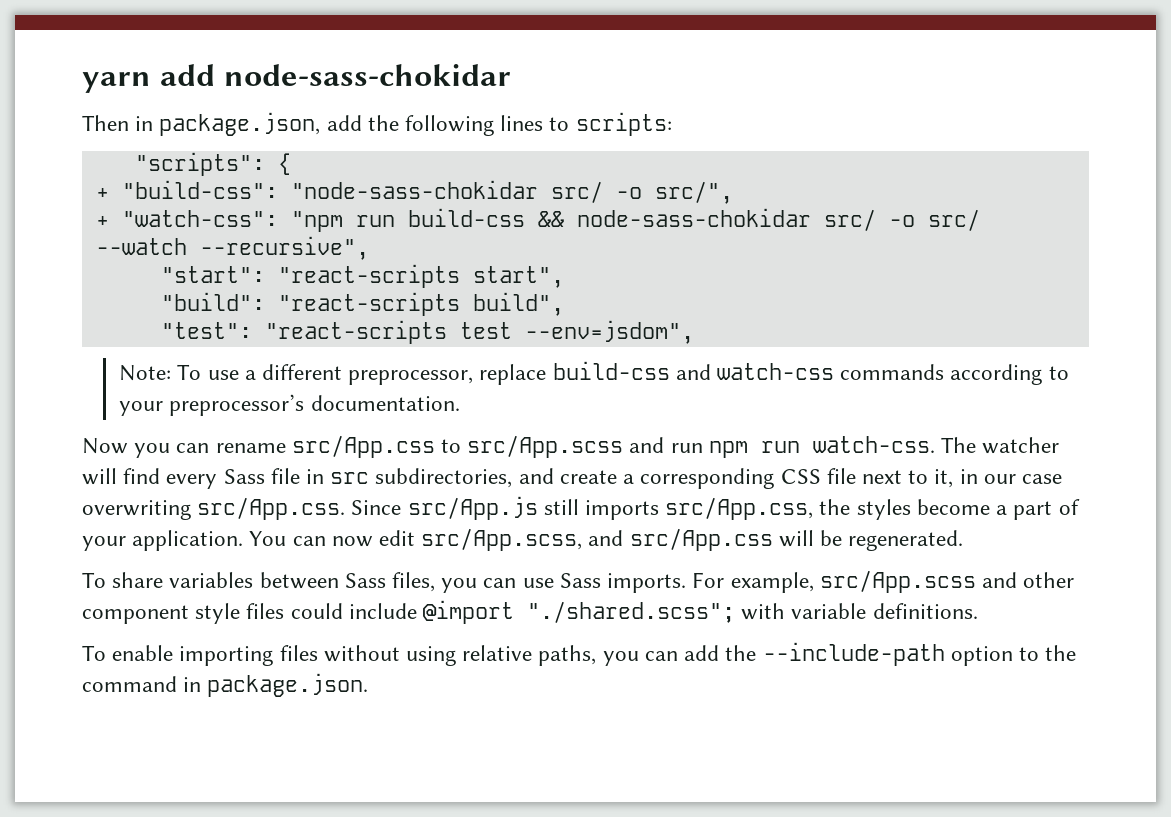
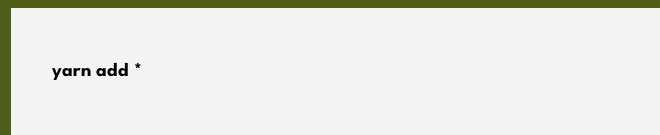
- yarn add node-sass-chokidar
- Then in package.json, add the following lines to scripts:
- "scripts": {
- + "build-css": "node-sass-chokidar src/ -o src/",
- + "watch-css": "npm run build-css && node-sass-chokidar src/ -o src/ --watch --recursive",
- "start": "react-scripts start",
- "build": "react-scripts build",
- "test": "react-scripts test --env=jsdom",
- Note: To use a different preprocessor, replace build-css and watch-css commands according to your preprocessor’s documentation.
- Now you can rename src/App.css to src/App.scss and run npm run watch-css. The watcher will find every Sass file in src subdirectories, and create a corresponding CSS file next to it, in our case overwriting src/App.css. Since src/App.js still imports src/App.css, the styles become a part of your application. You can now edit src/App.scss, and src/App.css will be regenerated.
- To share variables between Sass files, you can use Sass imports. For example, src/App.scss and other component style files could include @import "./shared.scss"; with variable definitions.
- To enable importing files without using relative paths, you can add the --include-path option to the command in package.json.
+ yarn add *

